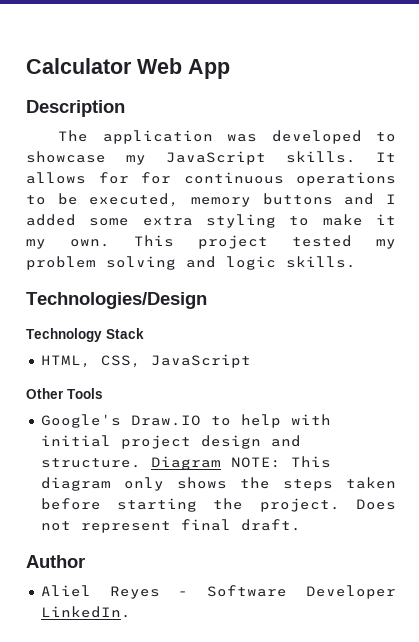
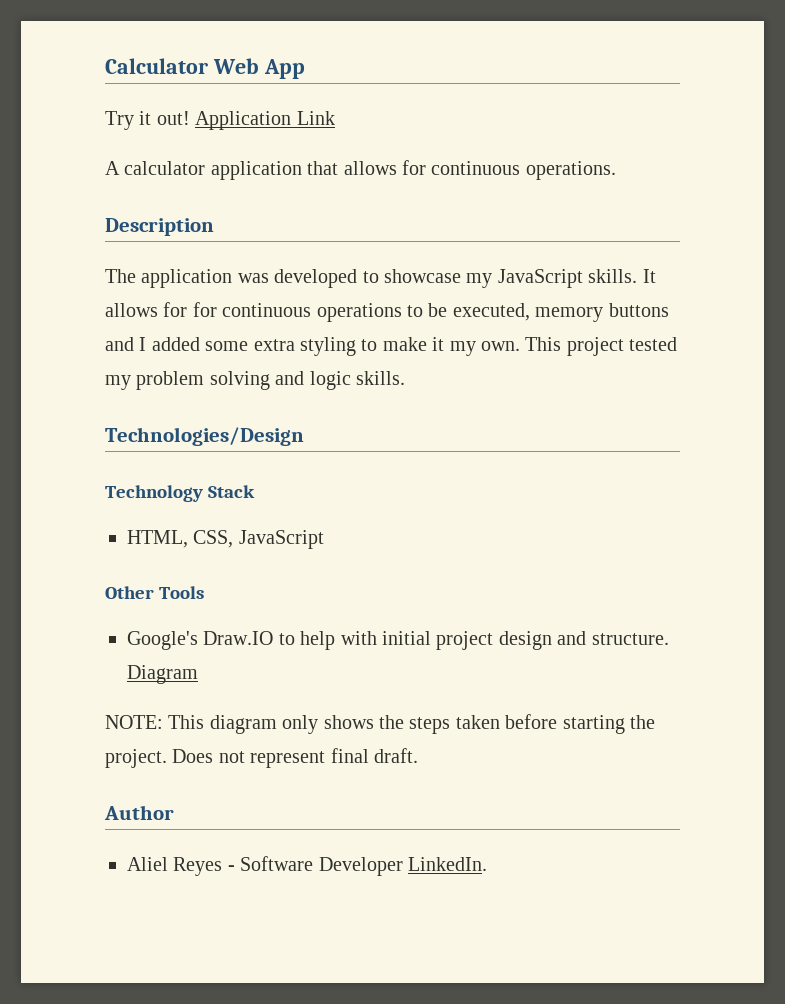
+ Try it out! Application Link
+ A calculator application that allows for continuous operations.
- Diagram NOTE: This diagram only shows the steps taken before starting the project.
+ Diagram
+ NOTE: This diagram only shows the steps taken before starting the project.

